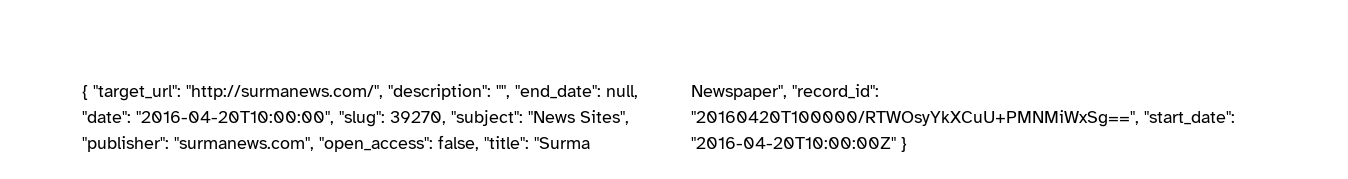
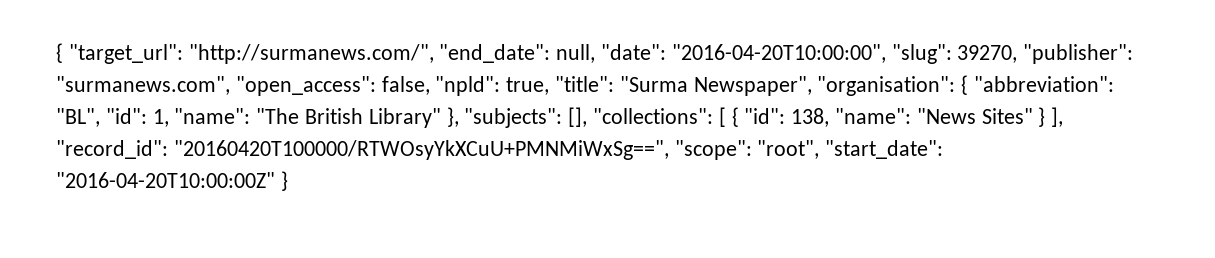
- { "target_url": "http://surmanews.com/", "description": "", "end_date": null, "date": "2016-04-20T10:00:00", "slug": 39270, "subject": "News Sites", "publisher": "surmanews.com", "open_access": false, "title": "Surma Newspaper", "record_id": "20160420T100000/RTWOsyYkXCuU+PMNMiWxSg==", "start_date": "2016-04-20T10:00:00Z" }
+ { "target_url": "http://surmanews.com/", "end_date": null, "date": "2016-04-20T10:00:00", "slug": 39270, "publisher": "surmanews.com", "open_access": false, "npld": true, "title": "Surma Newspaper", "organisation": { "abbreviation": "BL", "id": 1, "name": "The British Library" }, "subjects": [], "collections": [ { "id": 138, "name": "News Sites" } ], "record_id": "20160420T100000/RTWOsyYkXCuU+PMNMiWxSg==", "scope": "root", "start_date": "2016-04-20T10:00:00Z" }

